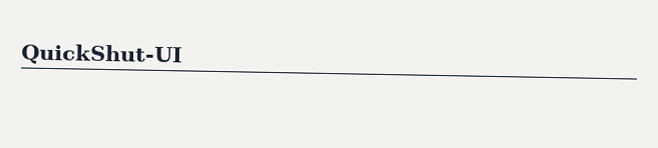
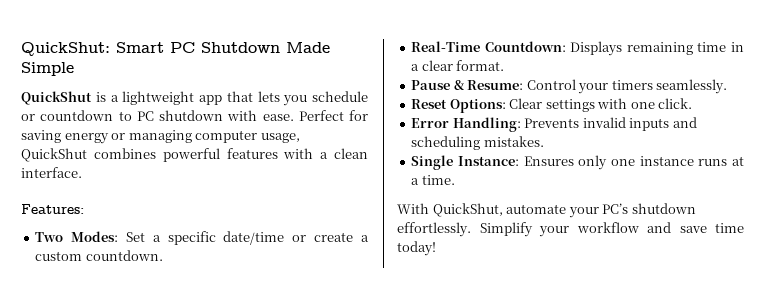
- QuickShut-UI
+ QuickShut: Smart PC Shutdown Made Simple
+ QuickShut is a lightweight app that lets you schedule or countdown to PC shutdown with ease. Perfect for saving energy or managing computer usage, QuickShut combines powerful features with a clean interface.
+ Features:
+ Two Modes: Set a specific date/time or create a custom countdown.
+ Real-Time Countdown: Displays remaining time in a clear format.
+ Pause & Resume: Control your timers seamlessly.
+ Reset Options: Clear settings with one click.
+ Error Handling: Prevents invalid inputs and scheduling mistakes.
+ Single Instance: Ensures only one instance runs at a time.
+ With QuickShut, automate your PC’s shutdown effortlessly. Simplify your workflow and save time today!

